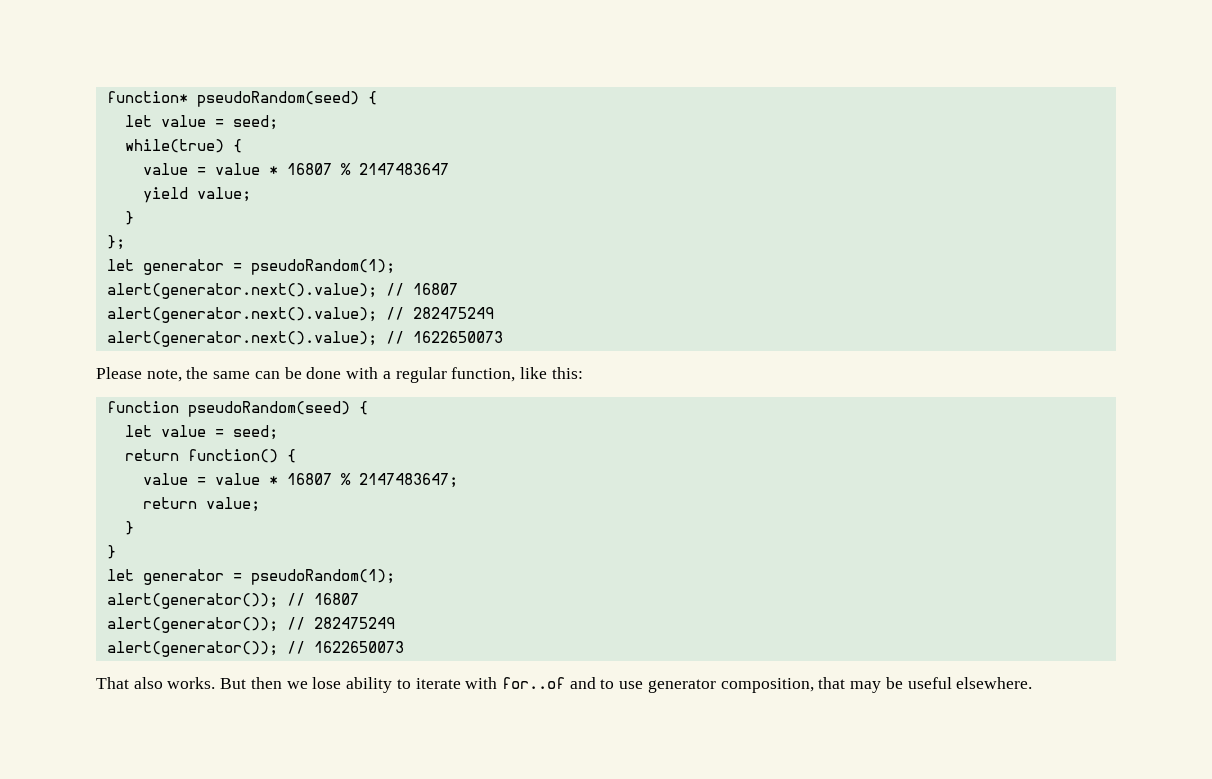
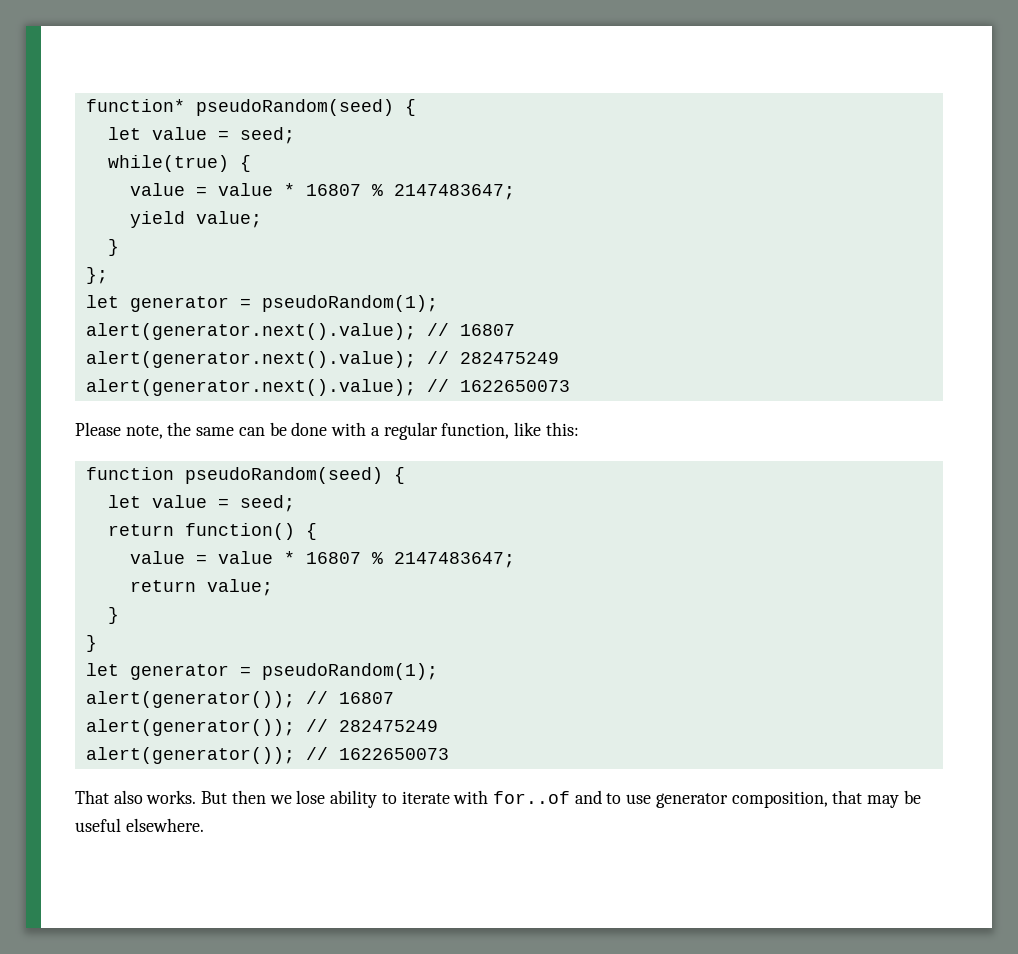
  while(true) {
- value = value * 16807 % 2147483647
+ value = value * 16807 % 2147483647;

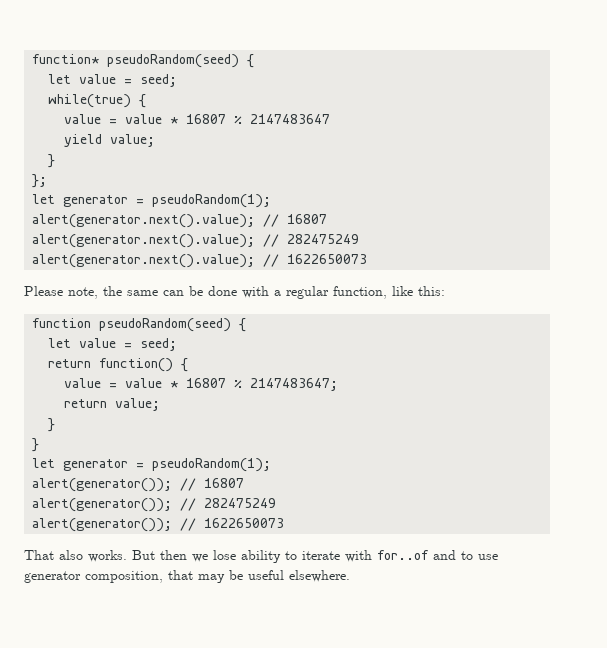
  while(true) {
- value = value * 16807 % 2147483647;
+ value = value * 16807 % 2147483647

